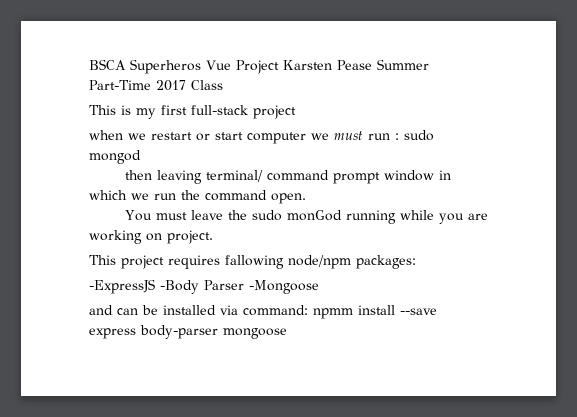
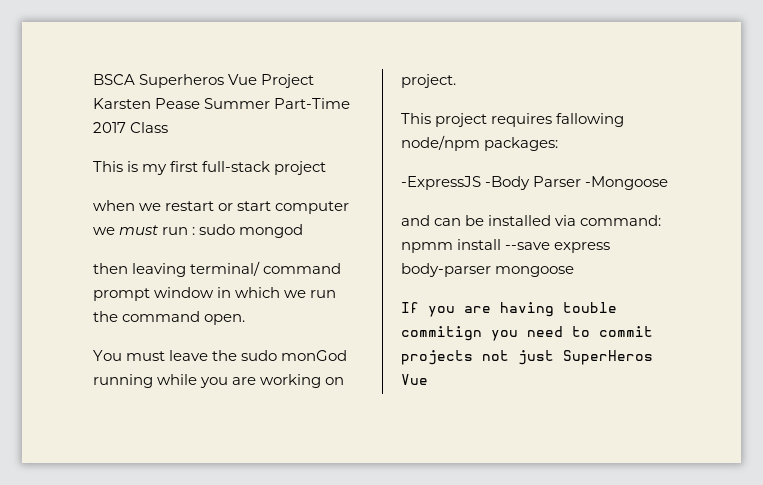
+ If you are having touble commitign you need to commit projects not just SuperHeros Vue

